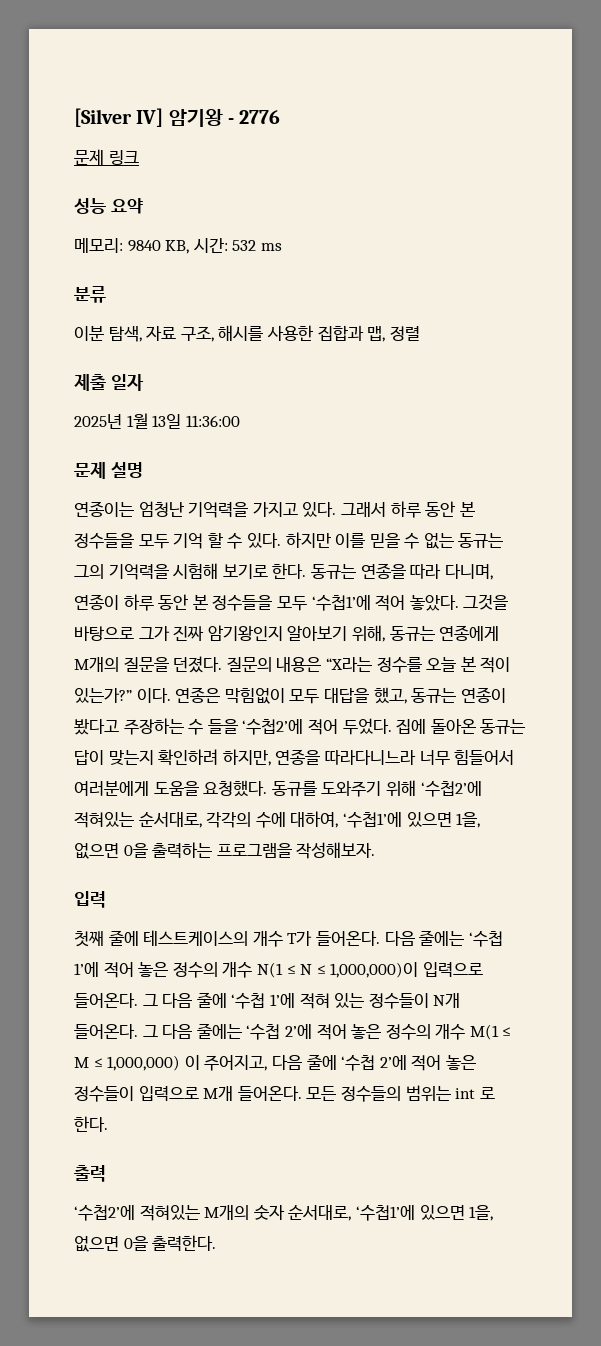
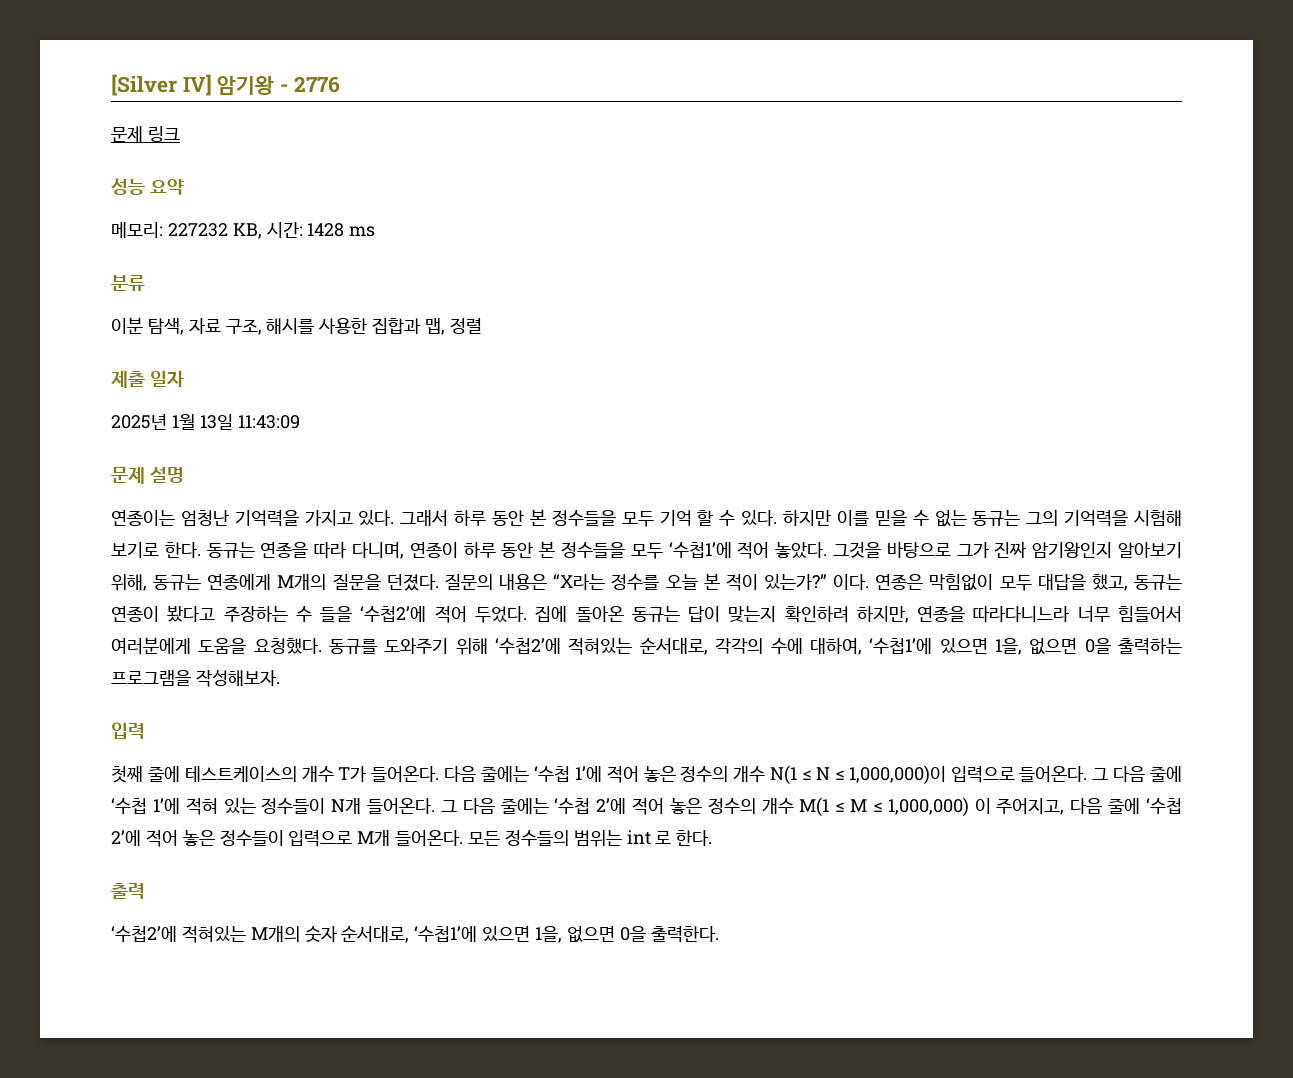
- 메모리: 9840 KB, 시간: 532 ms
+ 메모리: 227232 KB, 시간: 1428 ms
- 2025년 1월 13일 11:36:00
+ 2025년 1월 13일 11:43:09

